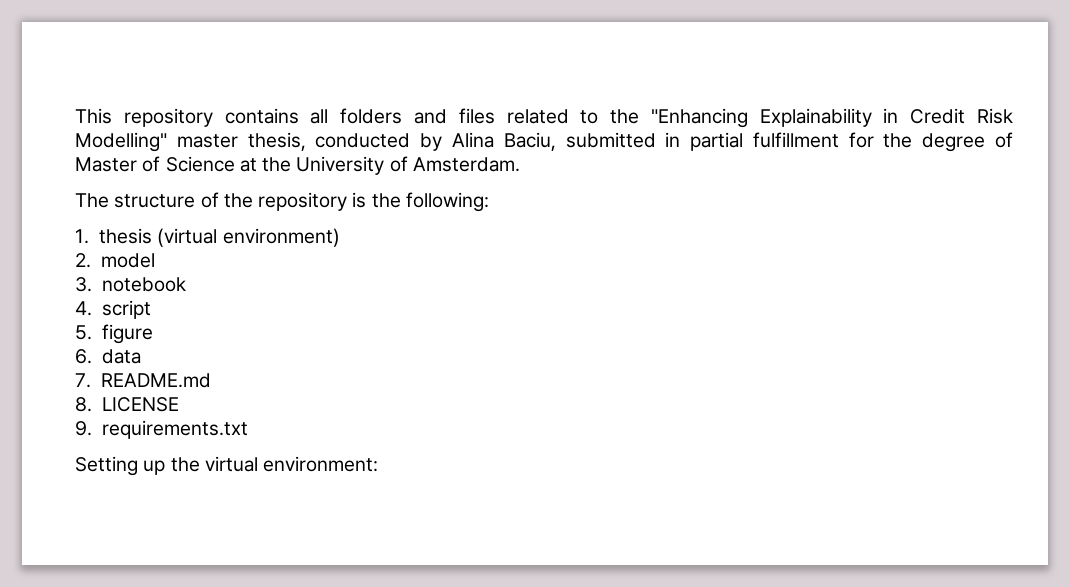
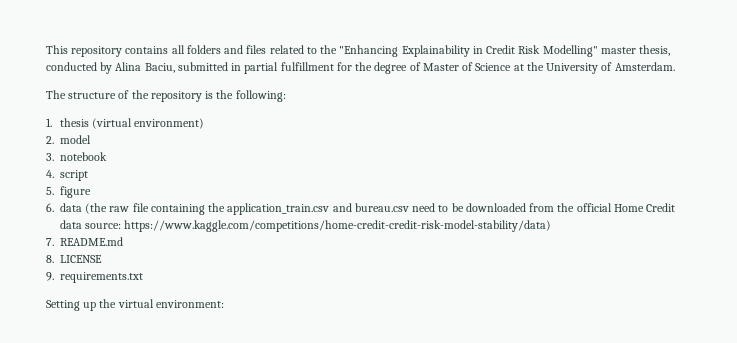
- 6. data
+ 6. data (the raw file containing the application_train.csv and bureau.csv need to be downloaded from the official Home Credit data source: https://www.kaggle.com/competitions/home-credit-credit-risk-model-stability/data)

